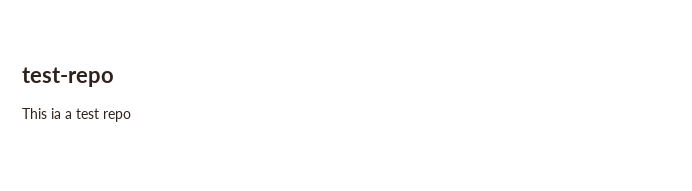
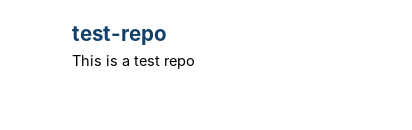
- This ia a test repo
+ This is a test repo

